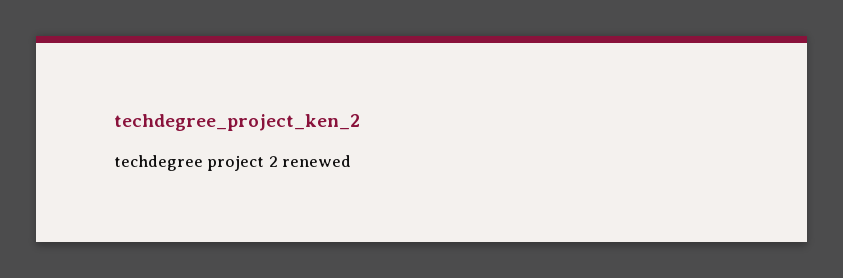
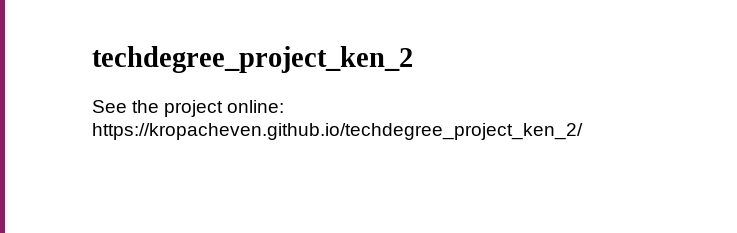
- techdegree project 2 renewed
+ See the project online: https://kropacheven.github.io/techdegree_project_ken_2/

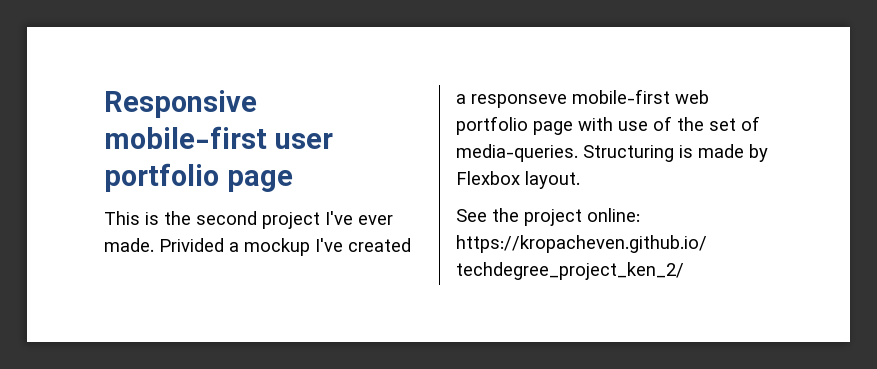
- techdegree_project_ken_2
+ Responsive mobile-first user portfolio page
+ This is the second project I've ever made. Privided a mockup I've created a responseve mobile-first web portfolio page with use of the set of media-queries. Structuring is made by Flexbox layout.

